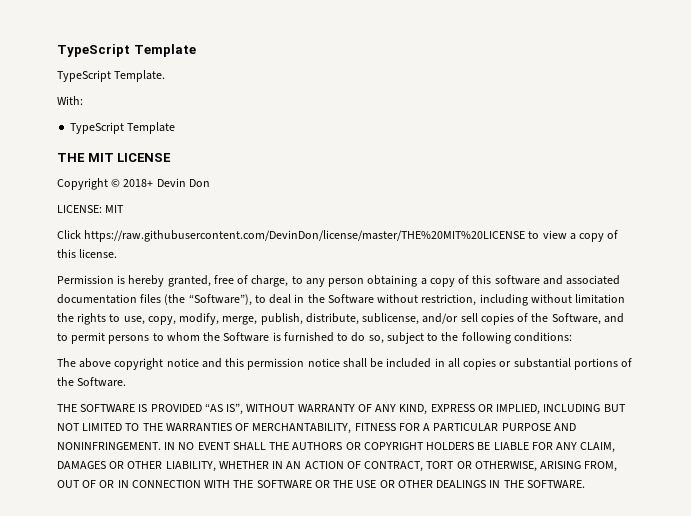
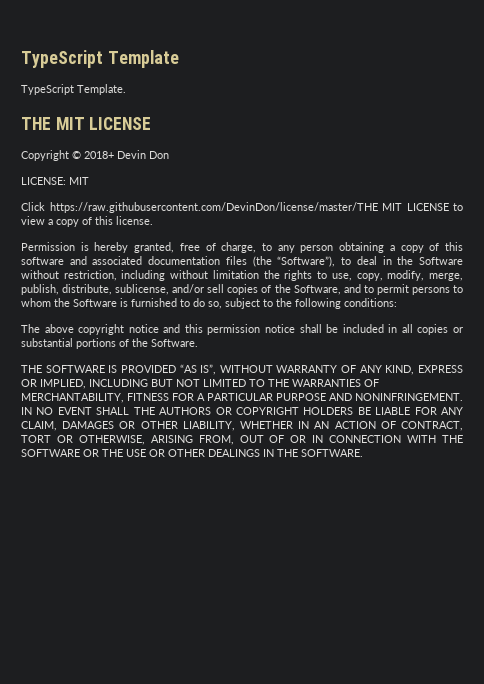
- With:
- TypeScript Template
- Click https://raw.githubusercontent.com/DevinDon/license/master/THE%20MIT%20LICENSE to view a copy of this license.
+ Click https://raw.githubusercontent.com/DevinDon/license/master/THE MIT LICENSE to view a copy of this license.

